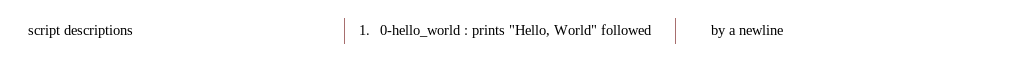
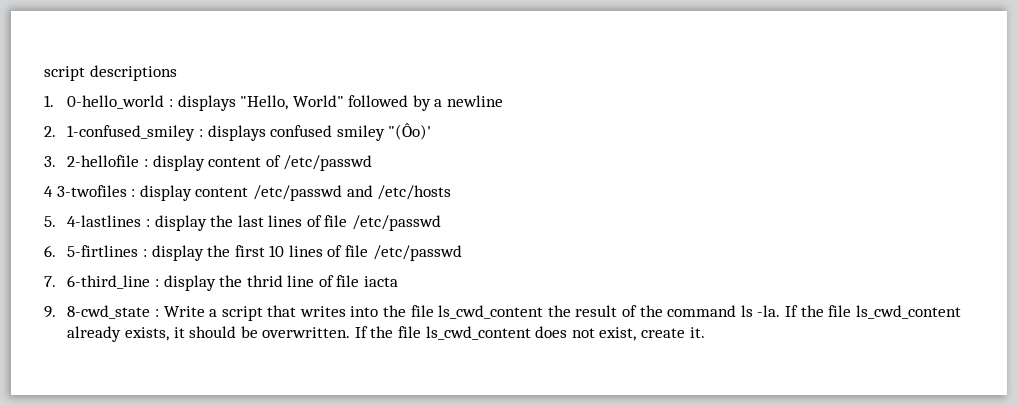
- 1. 0-hello_world : prints "Hello, World" followed by a newline
+ 1. 0-hello_world : displays "Hello, World" followed by a newline
+ 2. 1-confused_smiley : displays confused smiley "(Ôo)'
+ 3. 2-hellofile : display content of /etc/passwd
+ 4 3-twofiles : display content /etc/passwd and /etc/hosts
+ 5. 4-lastlines : display the last lines of file /etc/passwd
+ 6. 5-firtlines : display the first 10 lines of file /etc/passwd
+ 7. 6-third_line : display the thrid line of file iacta
+ 9. 8-cwd_state : Write a script that writes into the file ls_cwd_content the result of the command ls -la. If the file ls_cwd_content already exists, it should be overwritten. If the file ls_cwd_content does not exist, create it.

